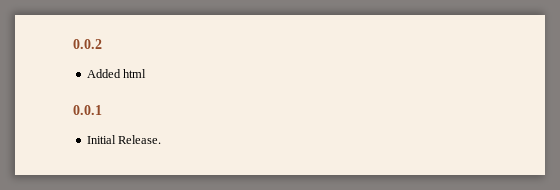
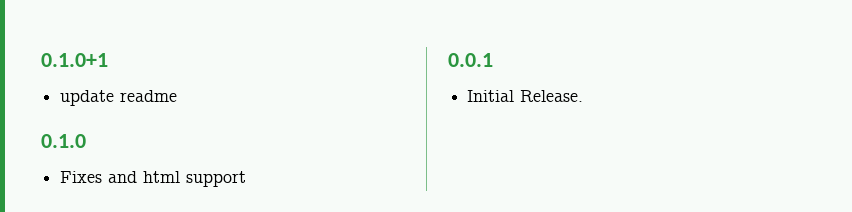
- 0.0.2
- Added html
+ 0.1.0+1
+ update readme
+ 0.1.0
+ Fixes and html support

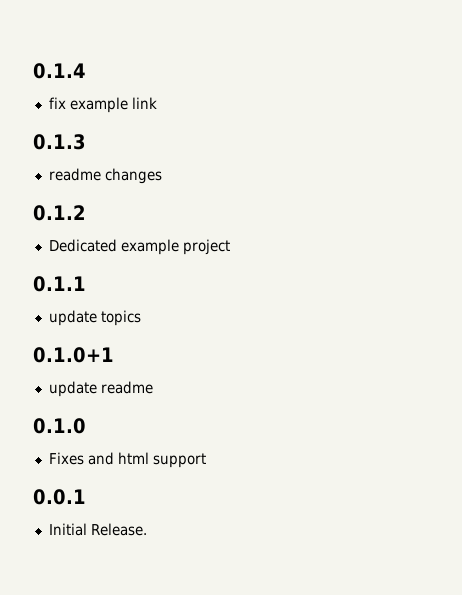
+ 0.1.4
+ fix example link
+ 0.1.3
+ readme changes
+ 0.1.2
+ Dedicated example project
+ 0.1.1
+ update topics

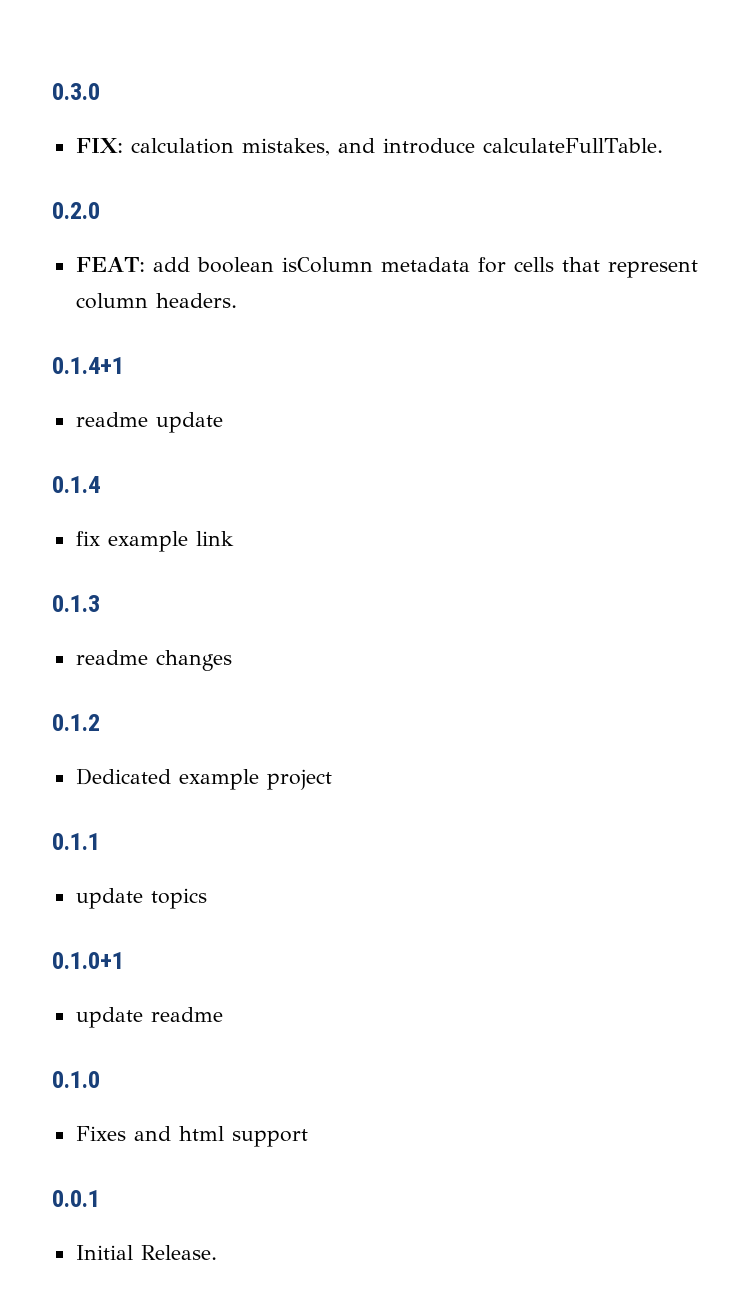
+ 0.3.0
+ FIX: calculation mistakes, and introduce calculateFullTable.
+ 0.2.0
+ FEAT: add boolean isColumn metadata for cells that represent column headers.
+ 0.1.4+1
+ readme update

